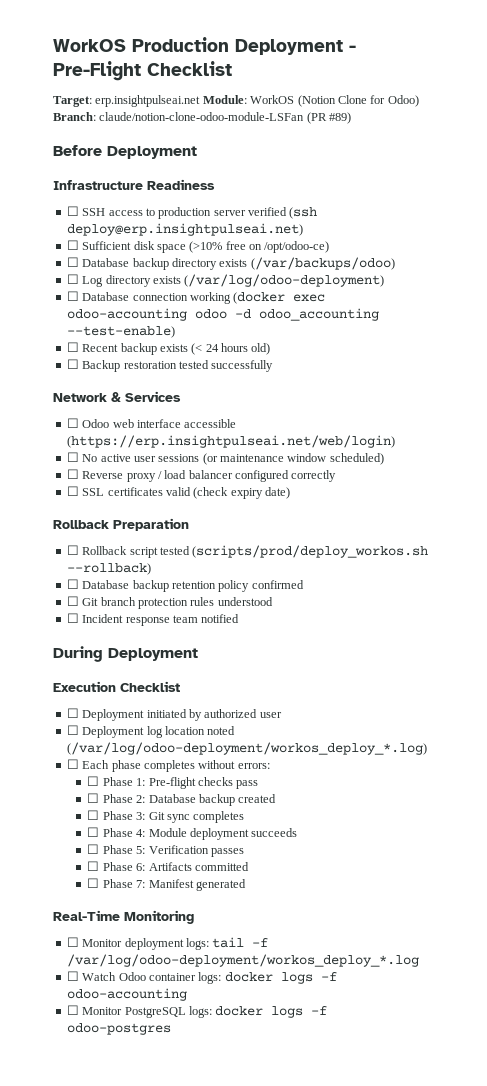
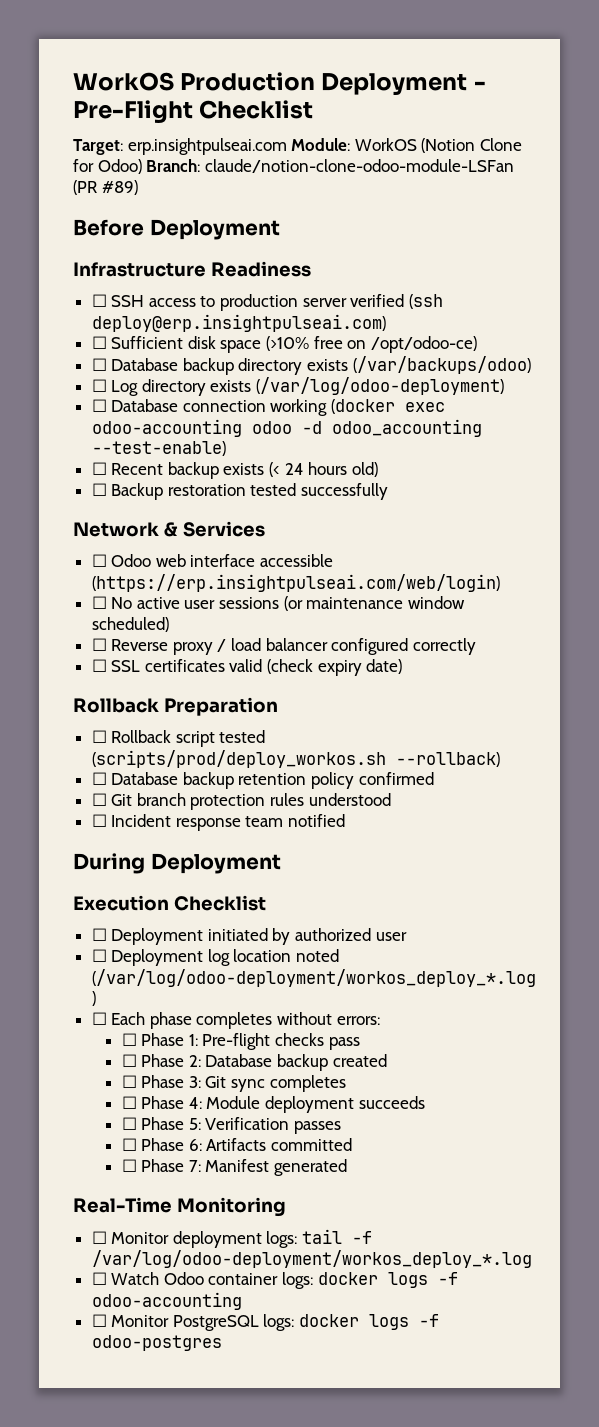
- Target: erp.insightpulseai.net Module: WorkOS (Notion Clone for Odoo) Branch: claude/notion-clone-odoo-module-LSFan (PR #89)
+ Target: erp.insightpulseai.com Module: WorkOS (Notion Clone for Odoo) Branch: claude/notion-clone-odoo-module-LSFan (PR #89)
- ☐ SSH access to production server verified (ssh deploy@erp.insightpulseai.net)
+ ☐ SSH access to production server verified (ssh deploy@erp.insightpulseai.com)
- ☐ Odoo web interface accessible (https://erp.insightpulseai.net/web/login)
+ ☐ Odoo web interface accessible (https://erp.insightpulseai.com/web/login)

